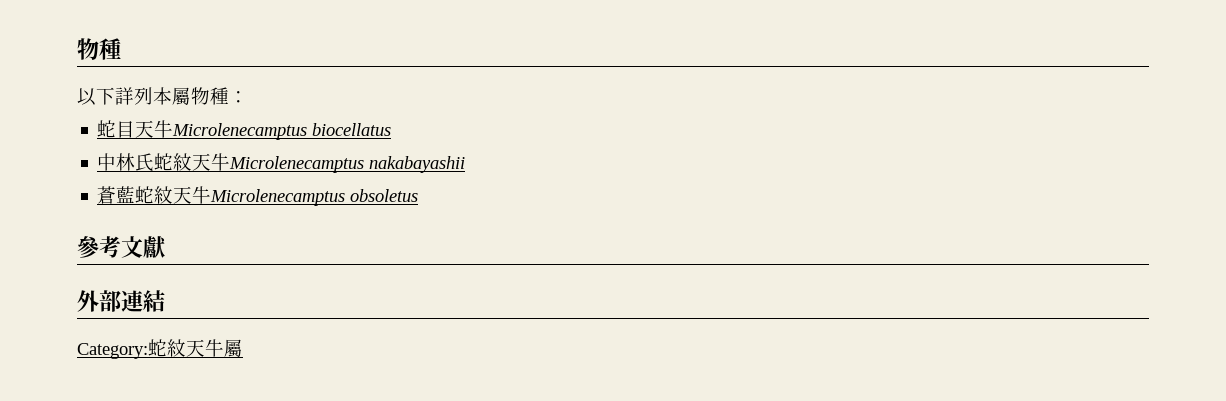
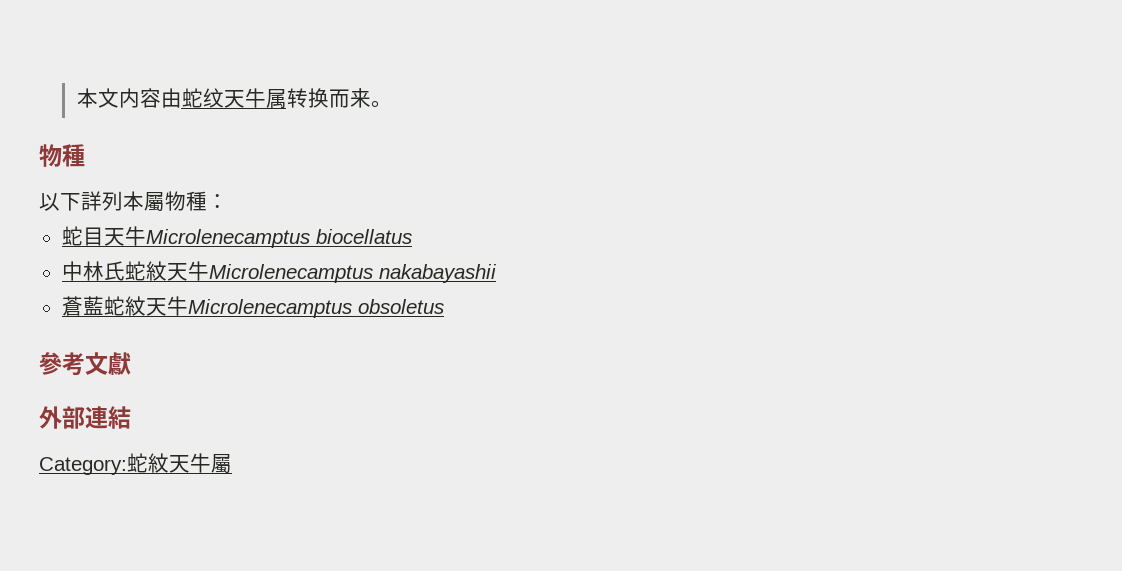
+ 本文内容由蛇纹天牛属转换而来。

